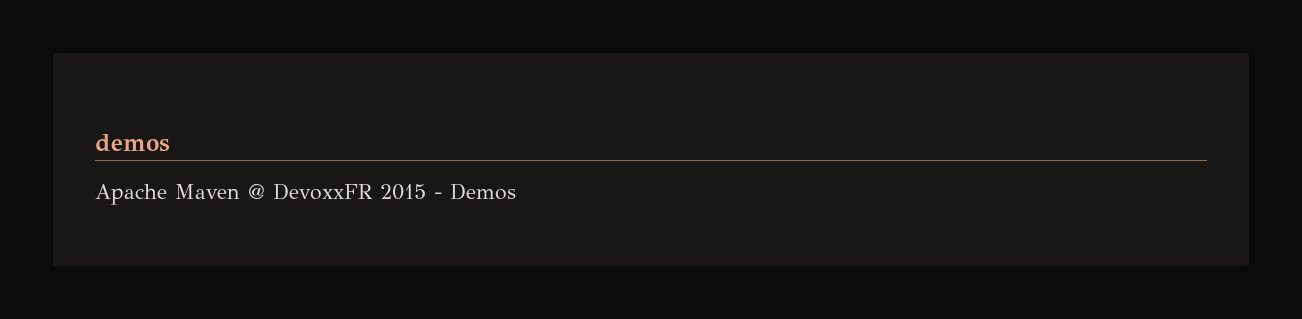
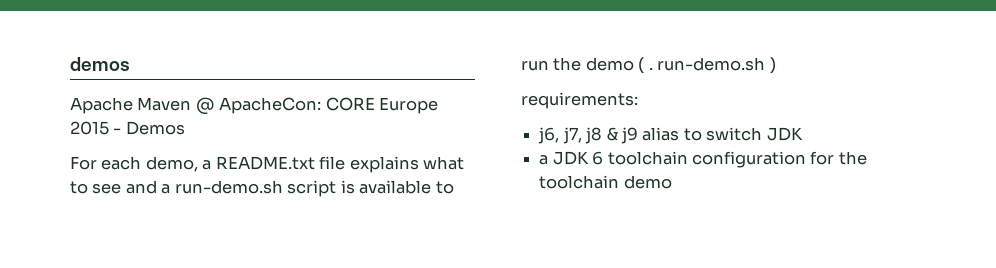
- Apache Maven @ DevoxxFR 2015 - Demos
+ Apache Maven @ ApacheCon: CORE Europe 2015 - Demos
+ For each demo, a README.txt file explains what to see and a run-demo.sh script is available to run the demo ( . run-demo.sh )
+ requirements:
+ j6, j7, j8 & j9 alias to switch JDK
+ a JDK 6 toolchain configuration for the toolchain demo

